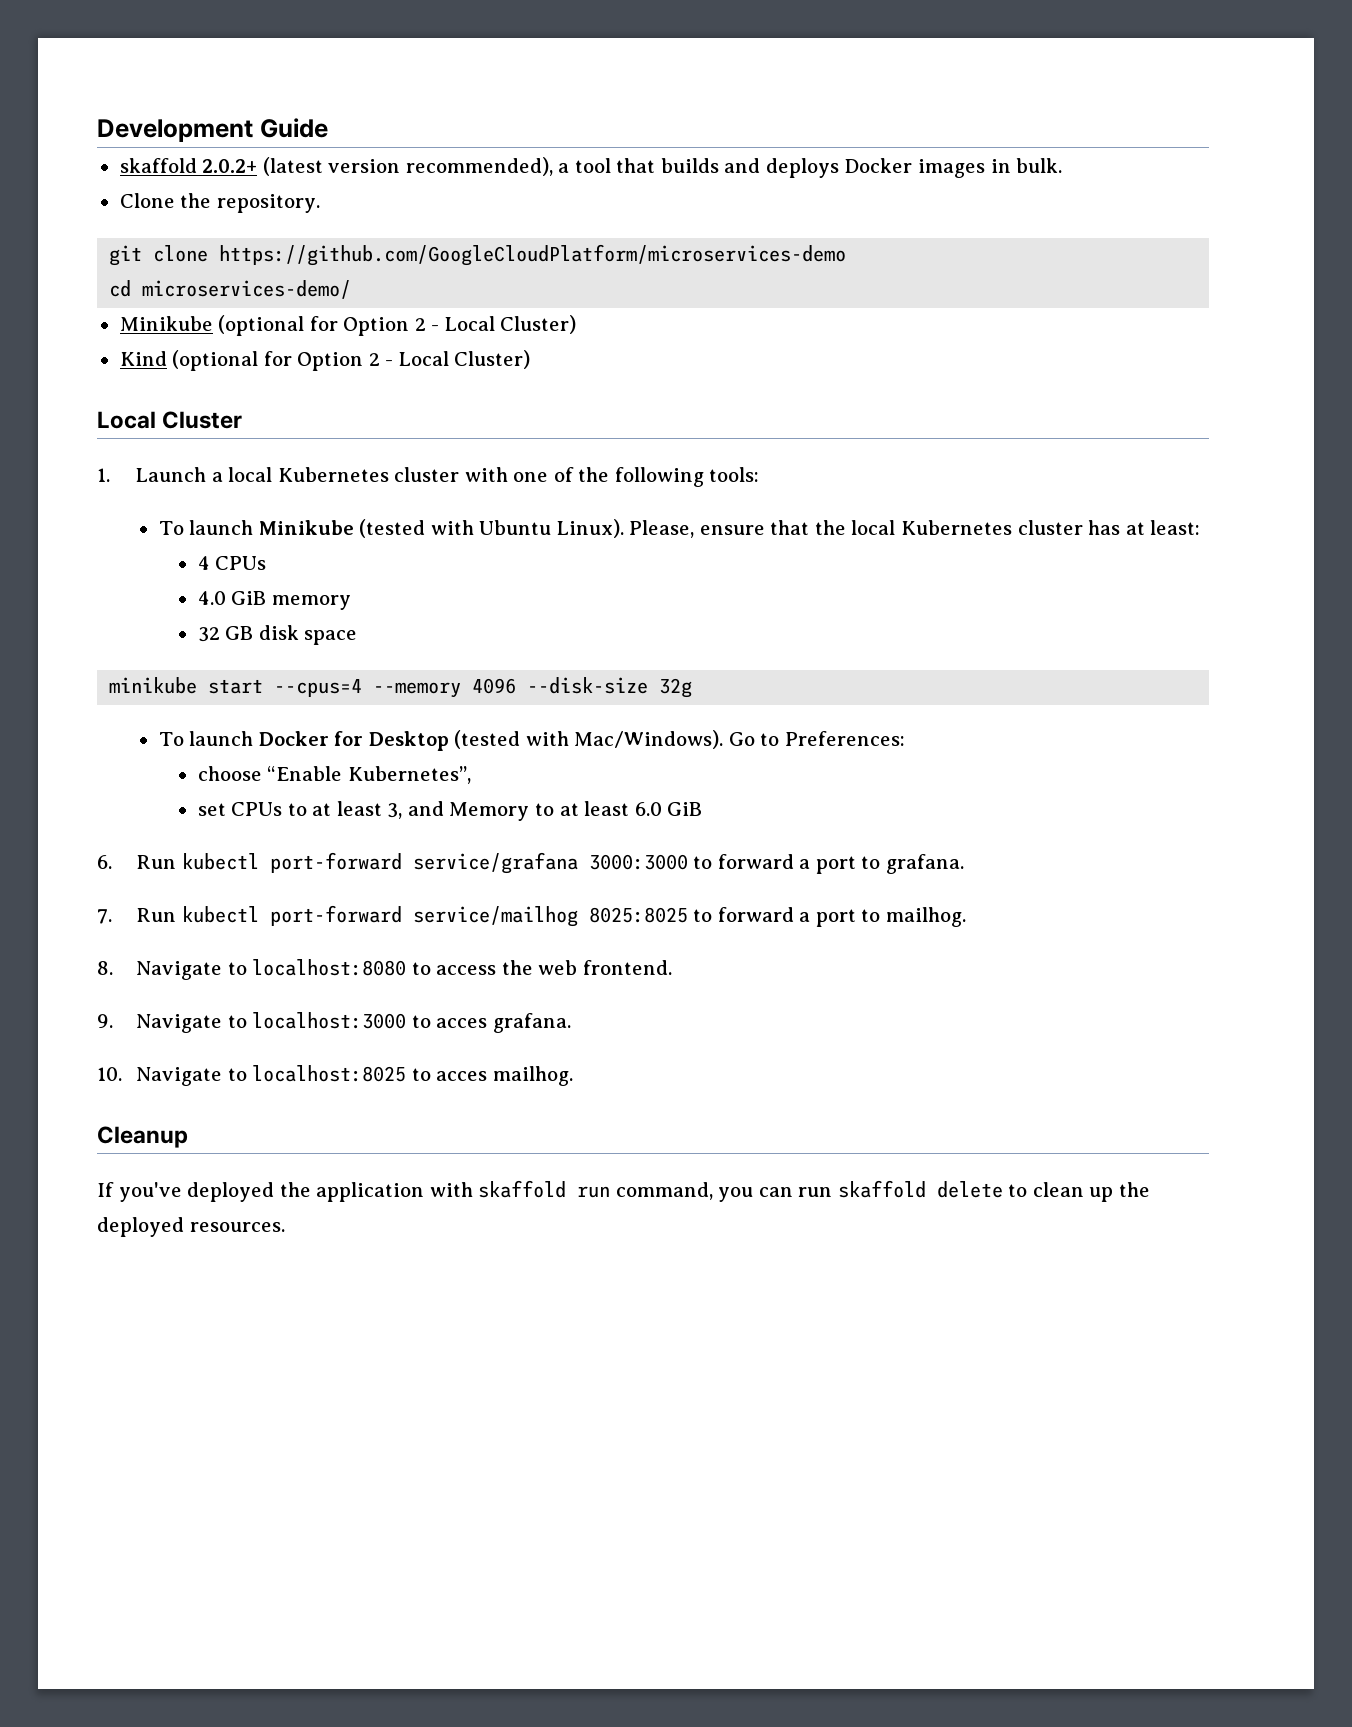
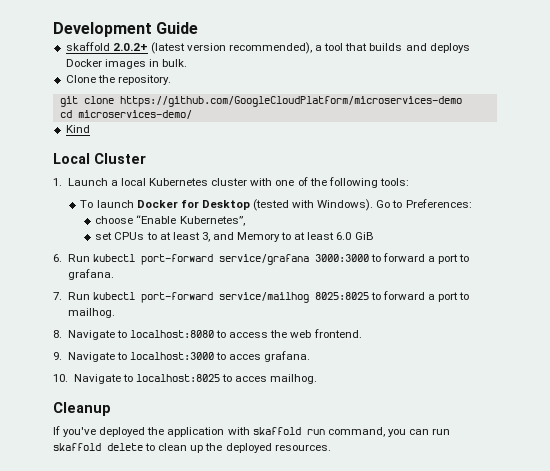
- Minikube (optional for Option 2 - Local Cluster)
- Kind (optional for Option 2 - Local Cluster)
+ Kind
- To launch Minikube (tested with Ubuntu Linux). Please, ensure that the local Kubernetes cluster has at least:
- 4 CPUs
- 4.0 GiB memory
- 32 GB disk space
- minikube start --cpus=4 --memory 4096 --disk-size 32g
- To launch Docker for Desktop (tested with Mac/Windows).
+ To launch Docker for Desktop (tested with Windows).

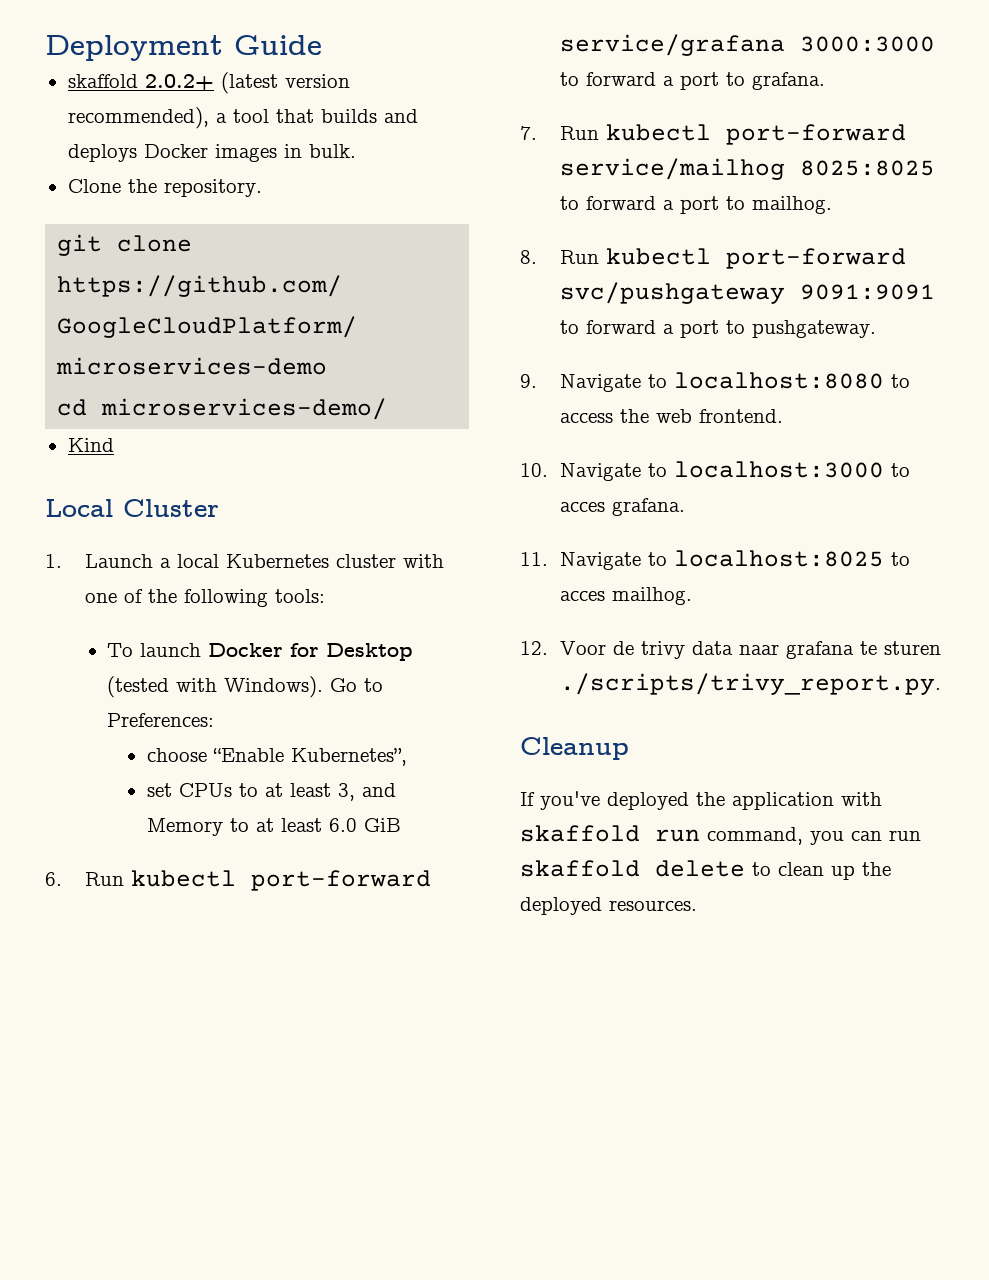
- Development Guide
+ Deployment Guide
- 8. Navigate to localhost:8080 to access the web frontend.
+ 8. Run kubectl port-forward svc/pushgateway 9091:9091 to forward a port to pushgateway.
+ 9. Navigate to localhost:8080 to access the web frontend.
- 9. Navigate to localhost:3000 to acces grafana.
+ 10. Navigate to localhost:3000 to acces grafana.
- 10. Navigate to localhost:8025 to acces mailhog.
+ 11. Navigate to localhost:8025 to acces mailhog.
+ 12. Voor de trivy data naar grafana te sturen ./scripts/trivy_report.py.

